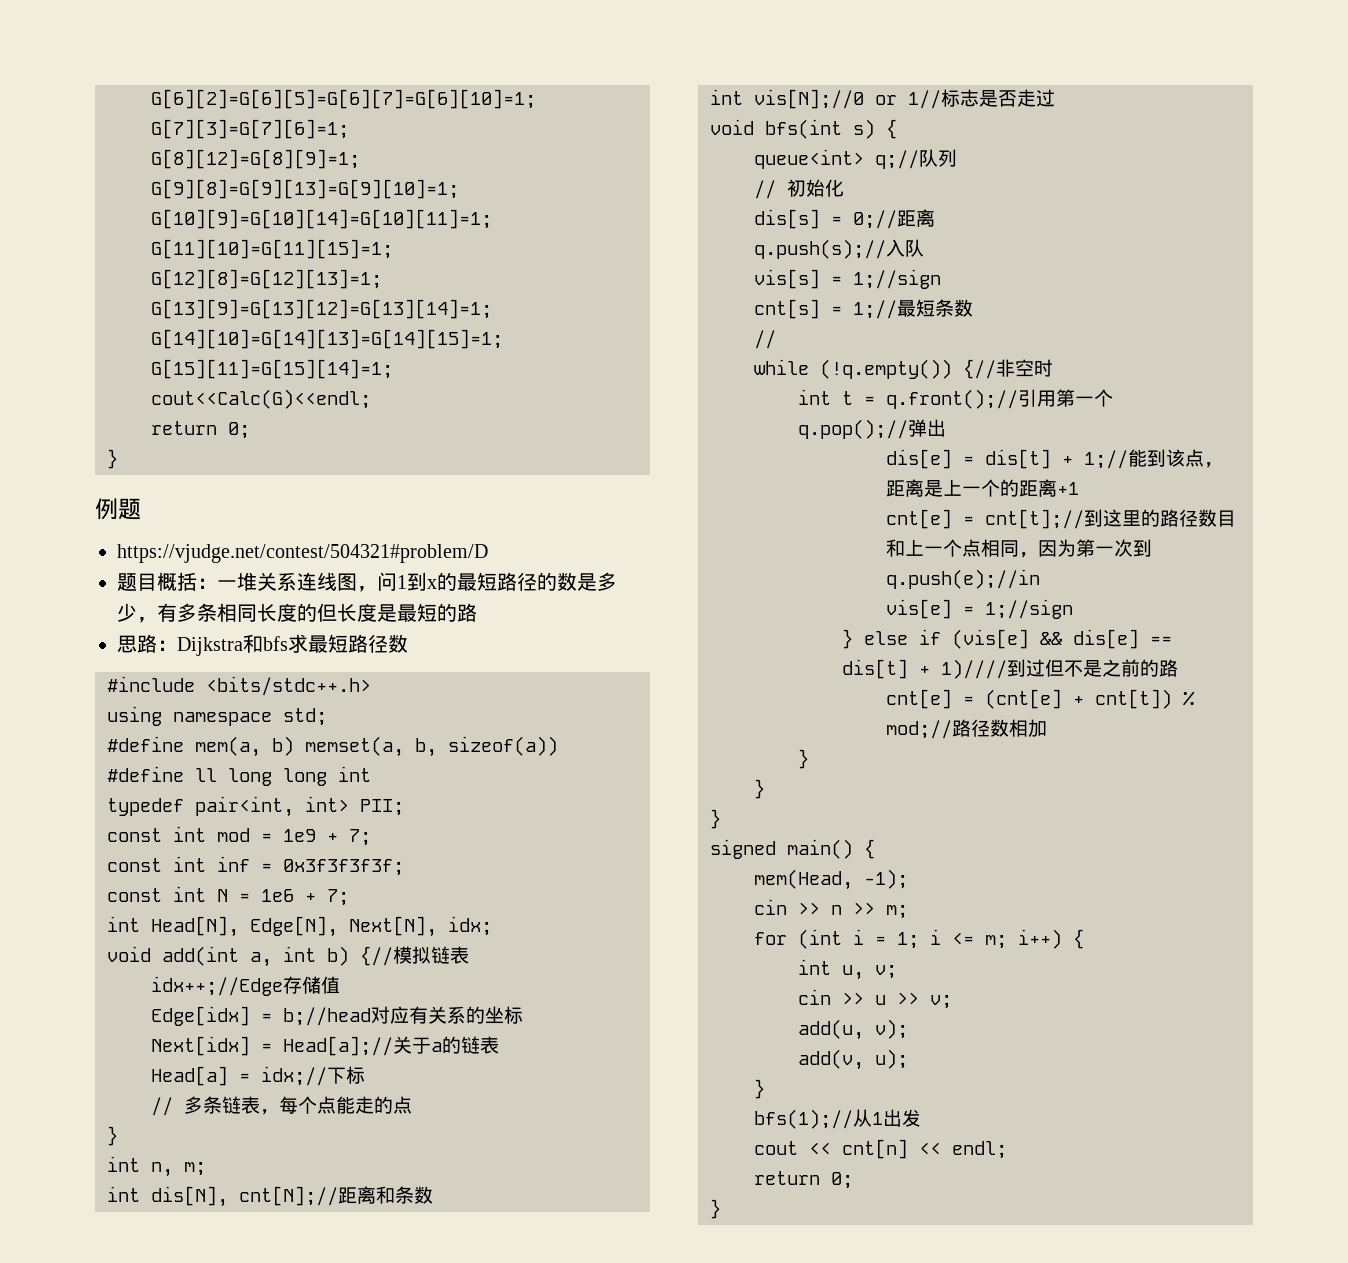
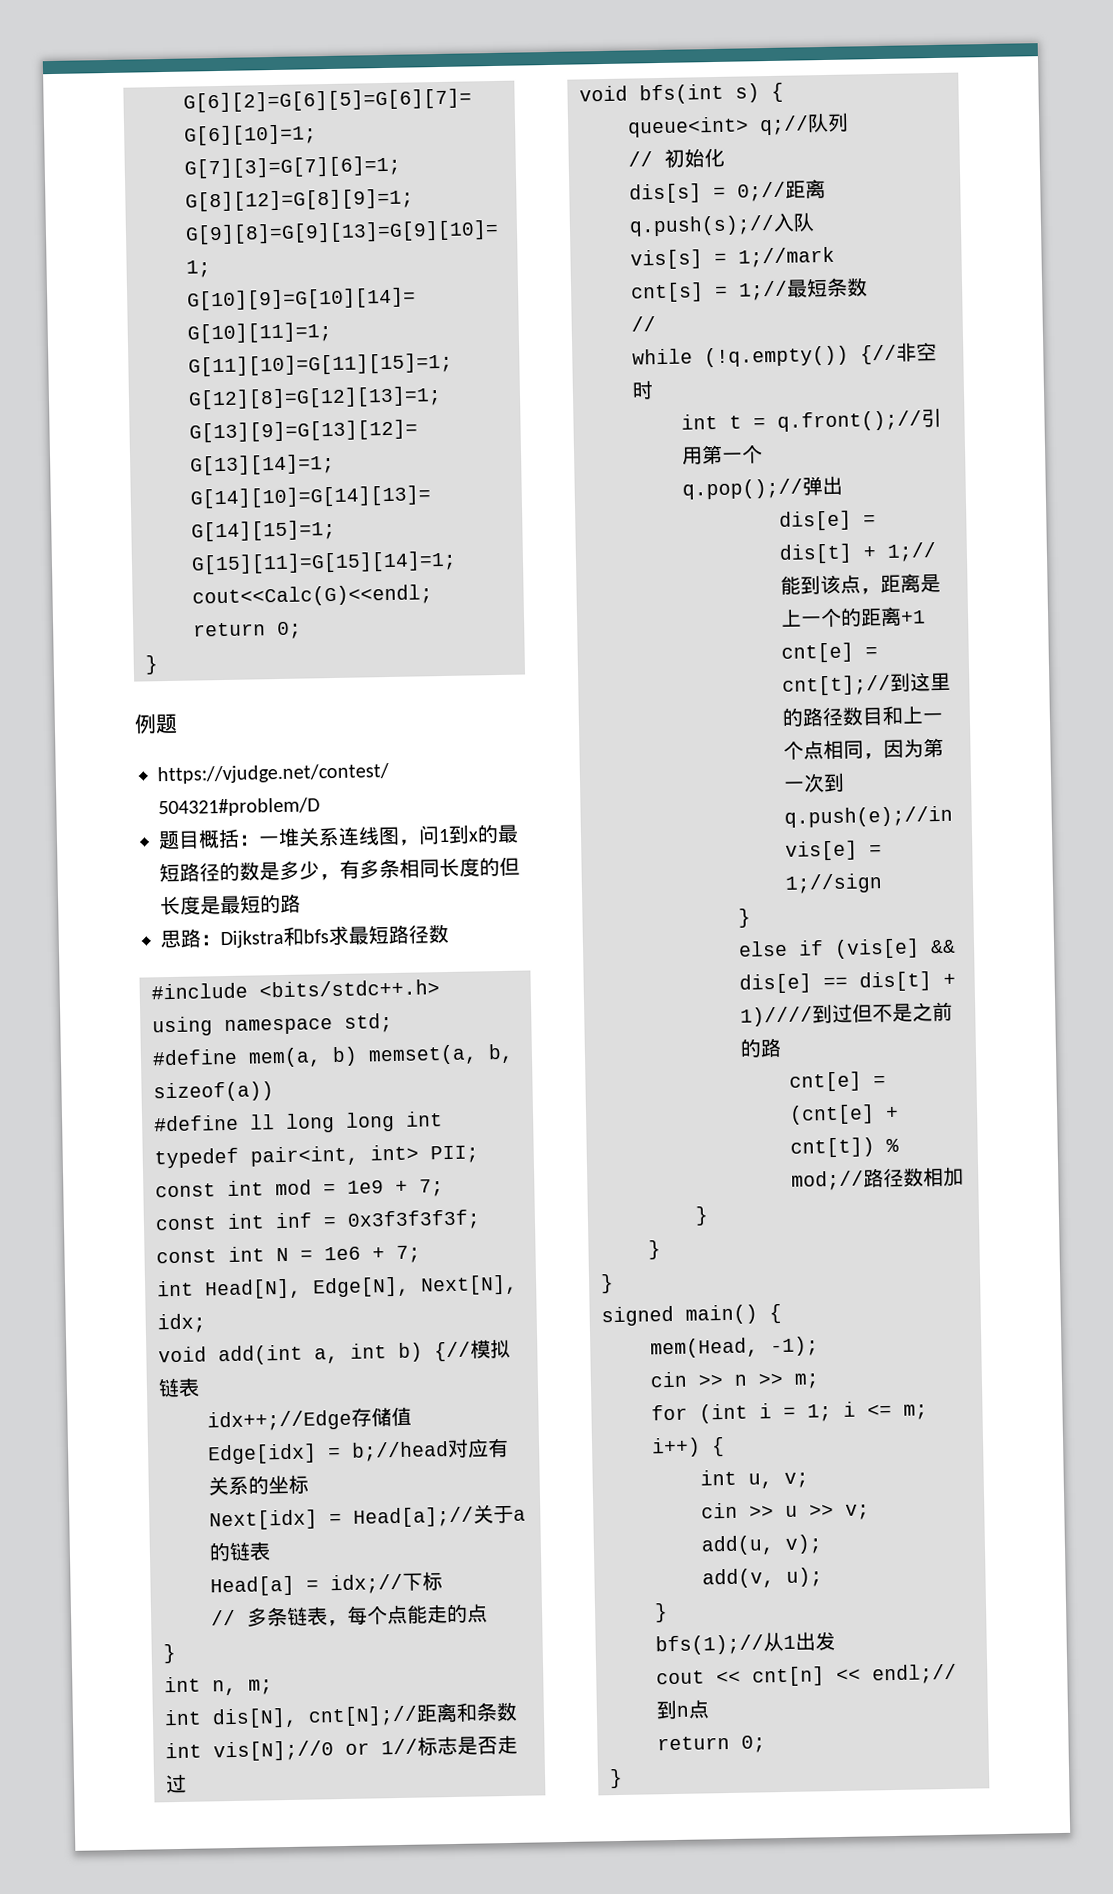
- vis[s] = 1;//sign
+ vis[s] = 1;//mark
  vis[e] = 1;//sign
- } else if (vis[e] && dis[e] == dis[t] + 1)////到过但不是之前的路
+ }
+ else if (vis[e] && dis[e] == dis[t] + 1)////到过但不是之前的路
- cout << cnt[n] << endl;
+ cout << cnt[n] << endl;//到n点

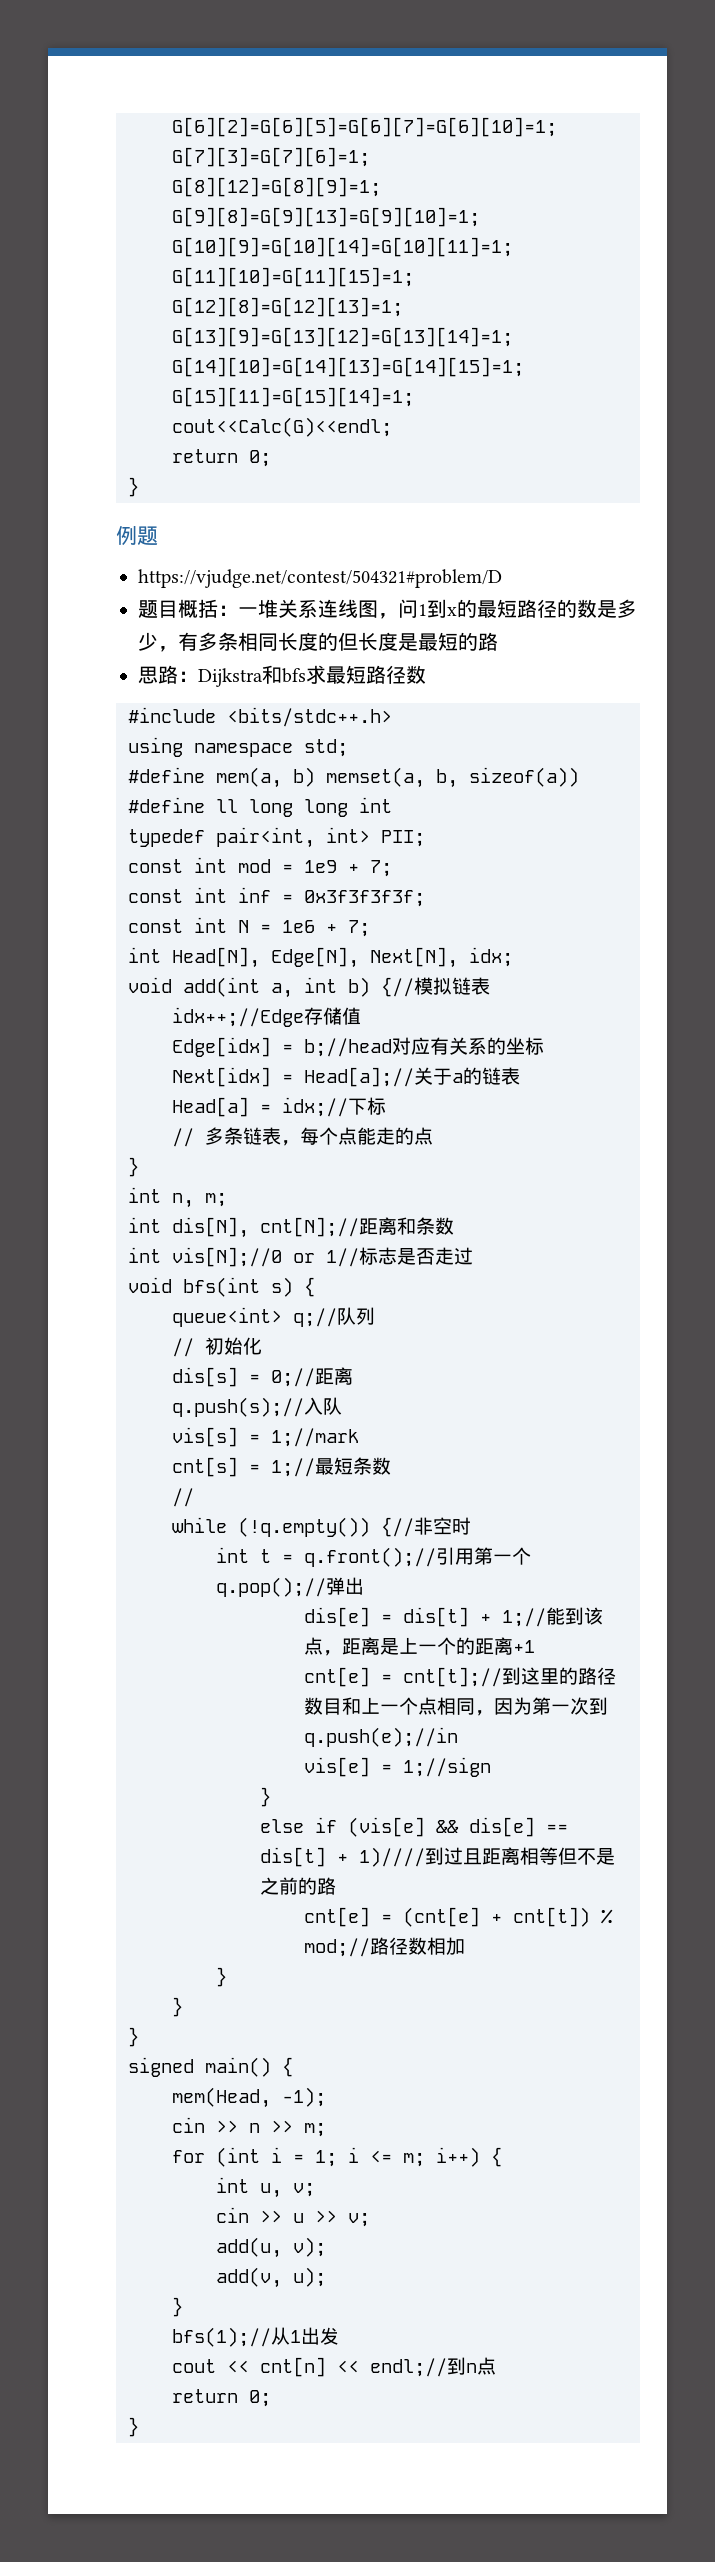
- else if (vis[e] && dis[e] == dis[t] + 1)////到过但不是之前的路
+ else if (vis[e] && dis[e] == dis[t] + 1)////到过且距离相等但不是之前的路

